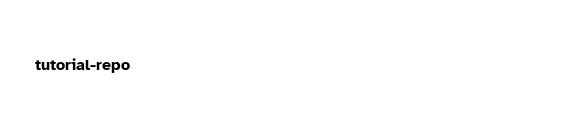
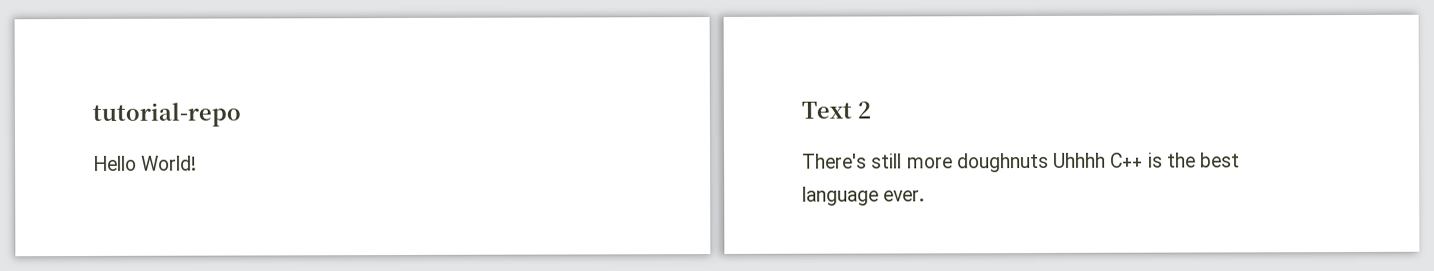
+ Hello World!
+ Text 2
+ There's still more doughnuts Uhhhh C++ is the best language ever.

